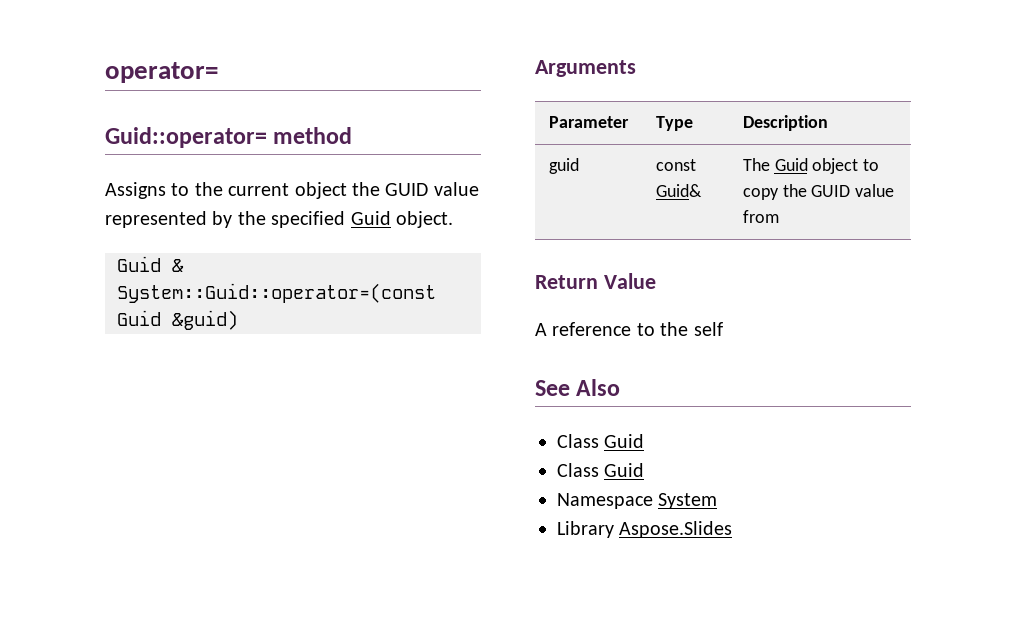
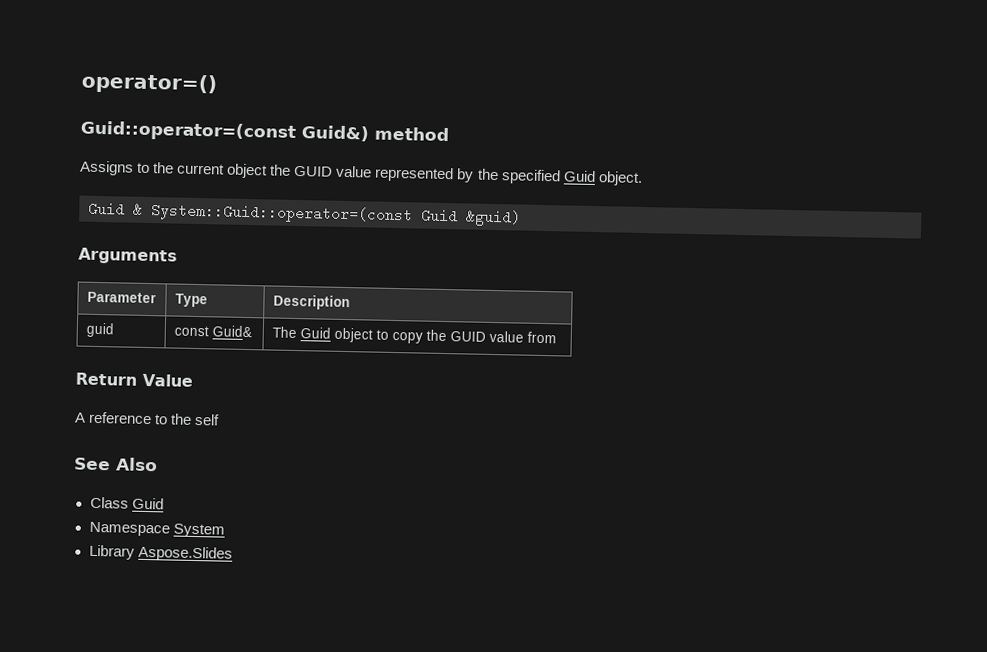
- operator=
- Guid::operator= method
+ operator=()
+ Guid::operator=(const Guid&) method
  See Also
- Class Guid

